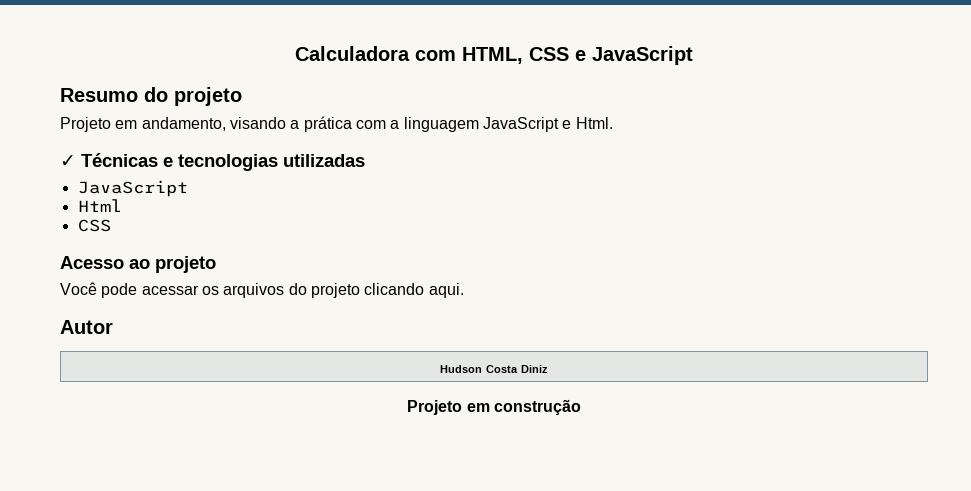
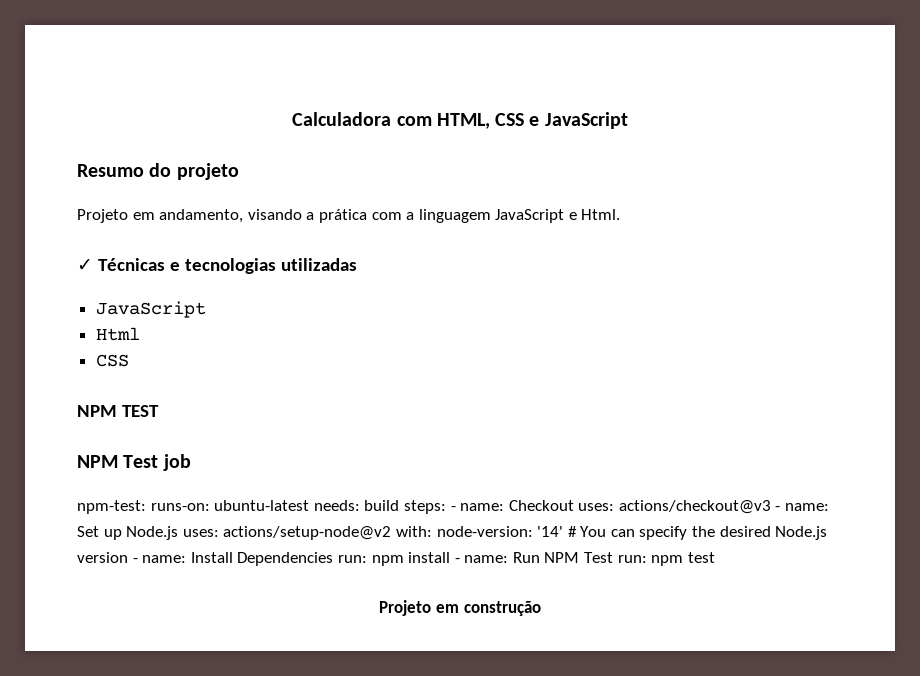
- Acesso ao projeto
- Você pode acessar os arquivos do projeto clicando aqui.
- Autor
- Hudson Costa Diniz
+ NPM TEST
+ NPM Test job
+ npm-test: runs-on: ubuntu-latest needs: build steps: - name: Checkout uses: actions/checkout@v3 - name: Set up Node.js uses: actions/setup-node@v2 with: node-version: '14' # You can specify the desired Node.js version - name: Install Dependencies run: npm install - name: Run NPM Test run: npm test

